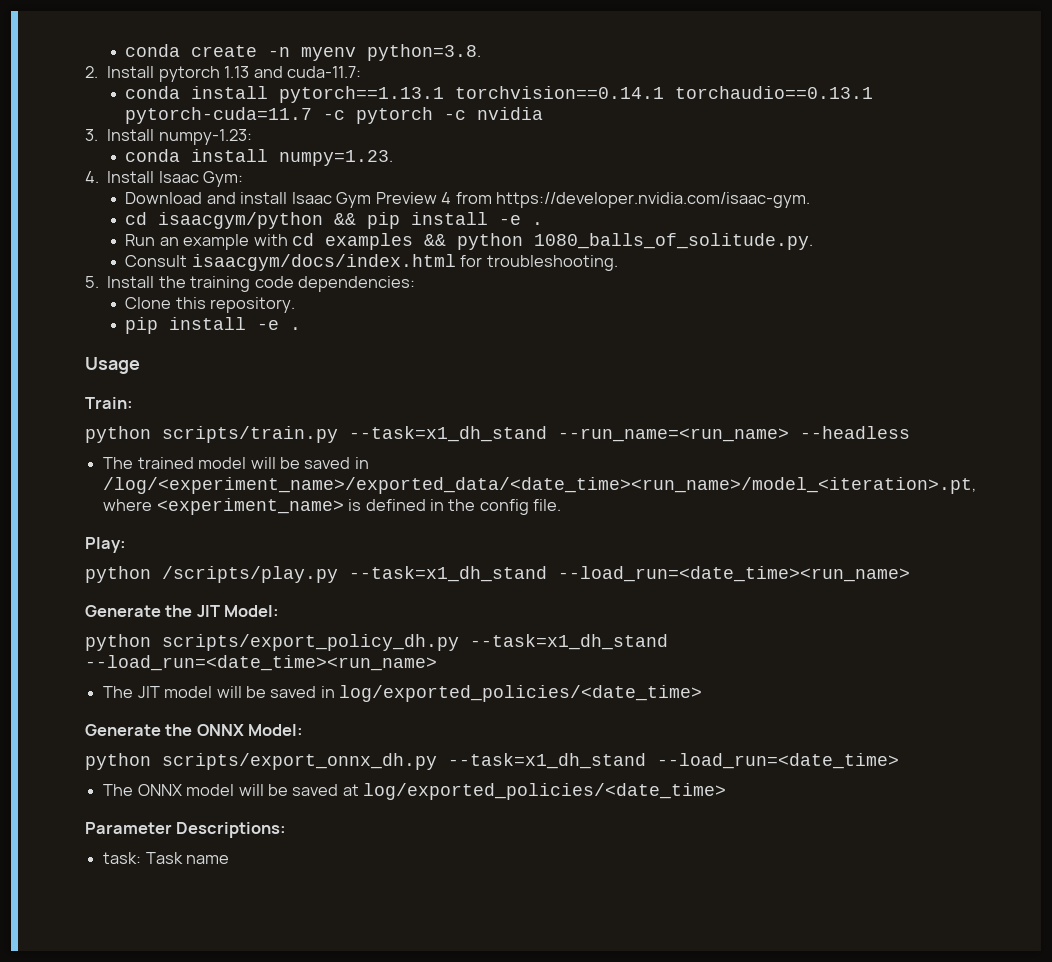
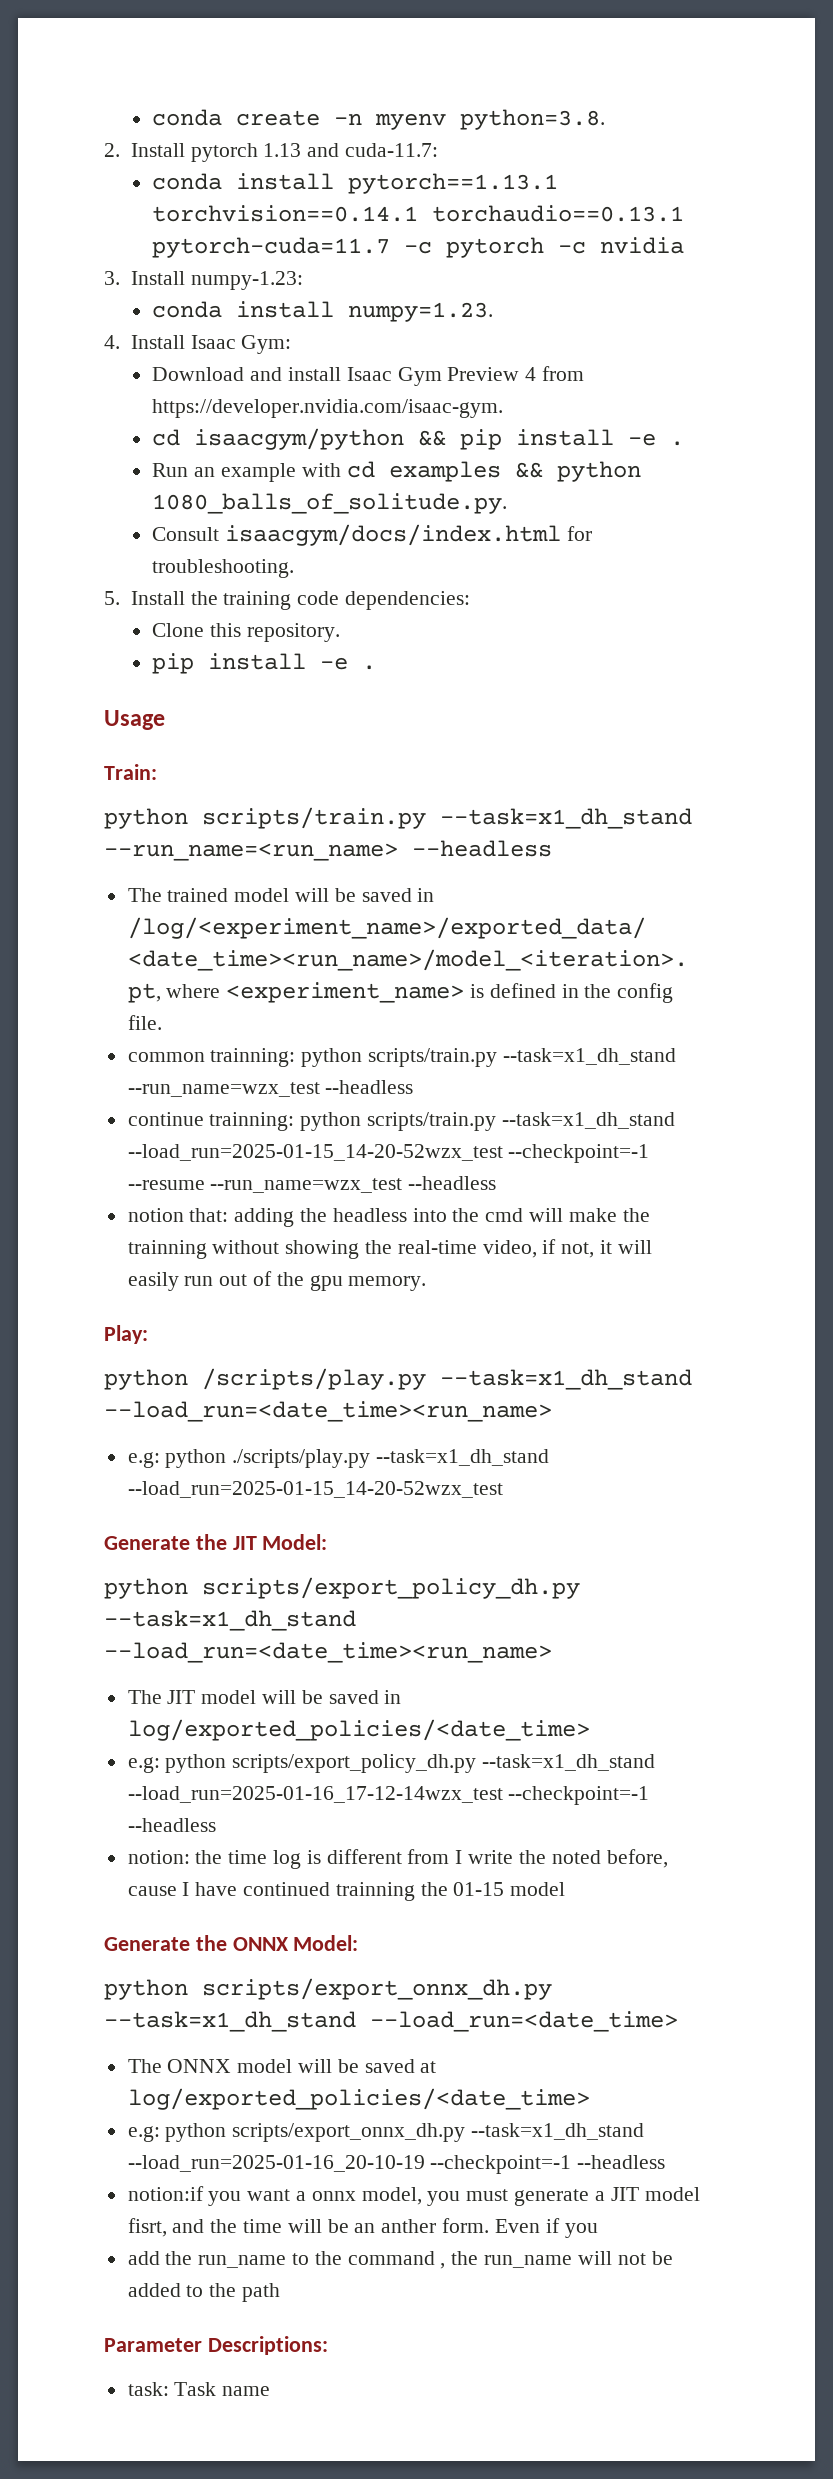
+ common trainning: python scripts/train.py --task=x1_dh_stand --run_name=wzx_test --headless
+ continue trainning: python scripts/train.py --task=x1_dh_stand --load_run=2025-01-15_14-20-52wzx_test --checkpoint=-1 --resume --run_name=wzx_test --headless
+ notion that: adding the headless into the cmd will make the trainning without showing the real-time video, if not, it will easily run out of the gpu memory.
+ e.g: python ./scripts/play.py --task=x1_dh_stand --load_run=2025-01-15_14-20-52wzx_test
+ e.g: python scripts/export_policy_dh.py --task=x1_dh_stand --load_run=2025-01-16_17-12-14wzx_test --checkpoint=-1 --headless
+ notion: the time log is different from I write the noted before, cause I have continued trainning the 01-15 model
+ e.g: python scripts/export_onnx_dh.py --task=x1_dh_stand --load_run=2025-01-16_20-10-19 --checkpoint=-1 --headless
+ notion:if you want a onnx model, you must generate a JIT model fisrt, and the time will be an anther form. Even if you
+ add the run_name to the command , the run_name will not be added to the path

